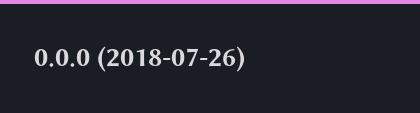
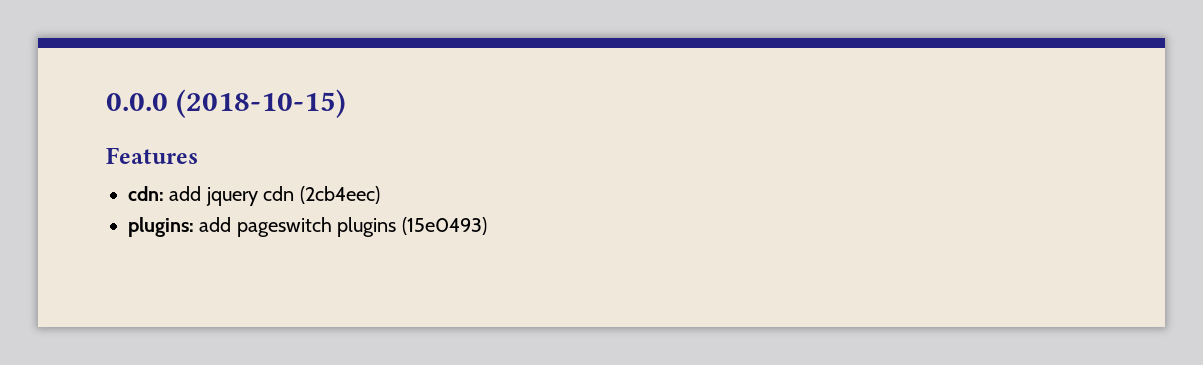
- 0.0.0 (2018-07-26)
+ 0.0.0 (2018-10-15)
+ Features
+ cdn: add jquery cdn (2cb4eec)
+ plugins: add pageswitch plugins (15e0493)

